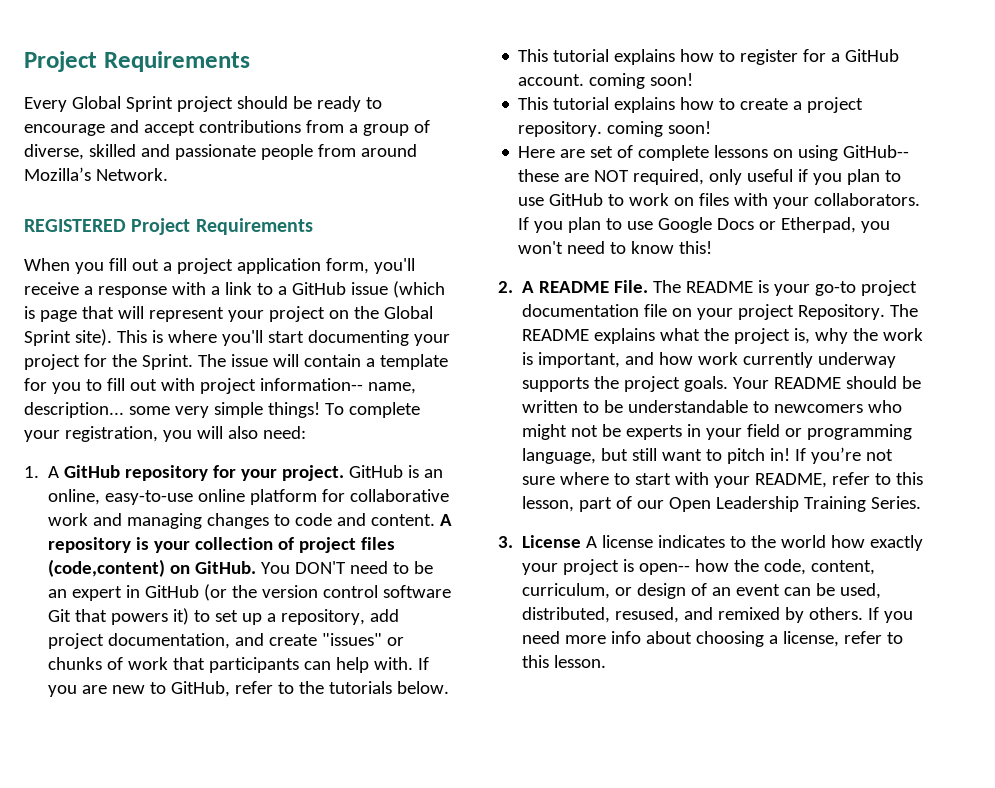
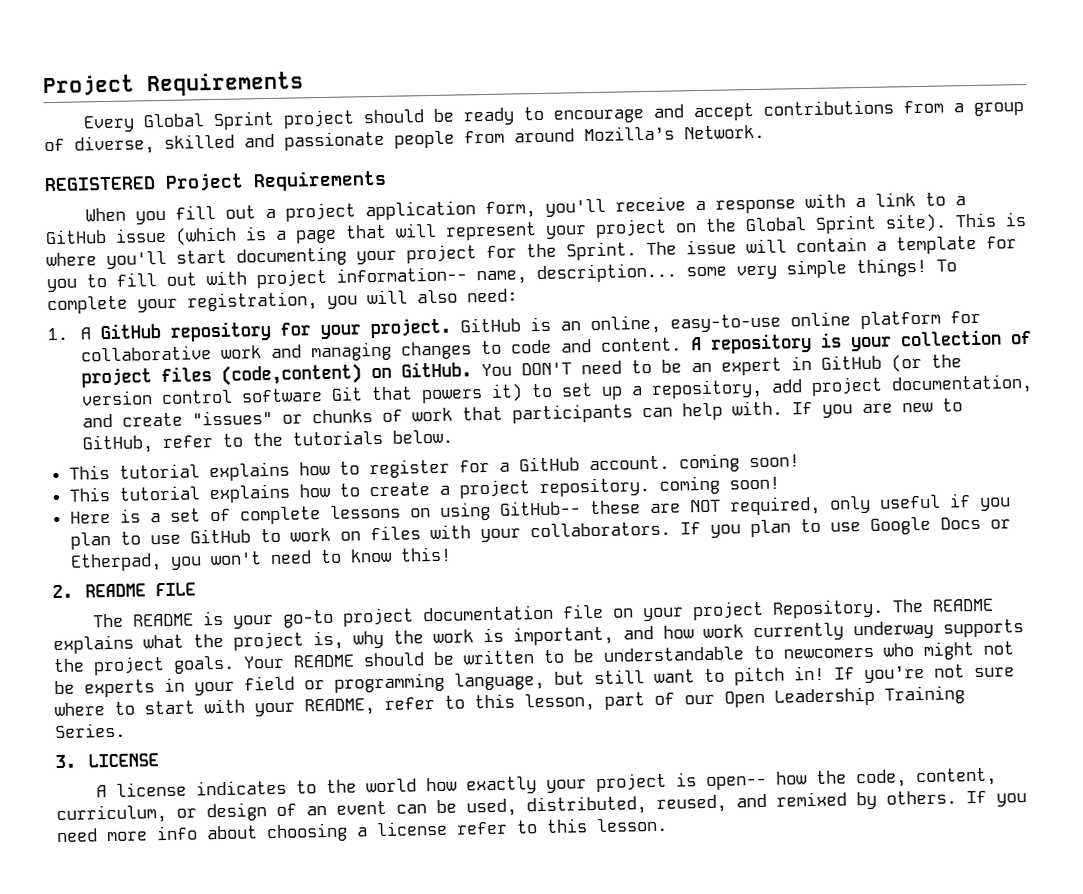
- When you fill out a project application form, you'll receive a response with a link to a GitHub issue (which is page that will represent your project on the Global Sprint site).
+ When you fill out a project application form, you'll receive a response with a link to a GitHub issue (which is a page that will represent your project on the Global Sprint site).
- Here are set of complete lessons on using GitHub-- these are NOT required, only useful if you plan to use GitHub to work on files with your collaborators.
+ Here is a set of complete lessons on using GitHub-- these are NOT required, only useful if you plan to use GitHub to work on files with your collaborators.
- 2. A README File. The README is your go-to project documentation file on your project Repository.
+ 2. README FILE
+ The README is your go-to project documentation file on your project Repository.
- 3. License A license indicates to the world how exactly your project is open-- how the code, content, curriculum, or design of an event can be used, distributed, resused, and remixed by others.
+ 3. LICENSE
+ A license indicates to the world how exactly your project is open-- how the code, content, curriculum, or design of an event can be used, distributed, reused, and remixed by others.
- If you need more info about choosing a license, refer to this lesson.
+ If you need more info about choosing a license refer to this lesson.

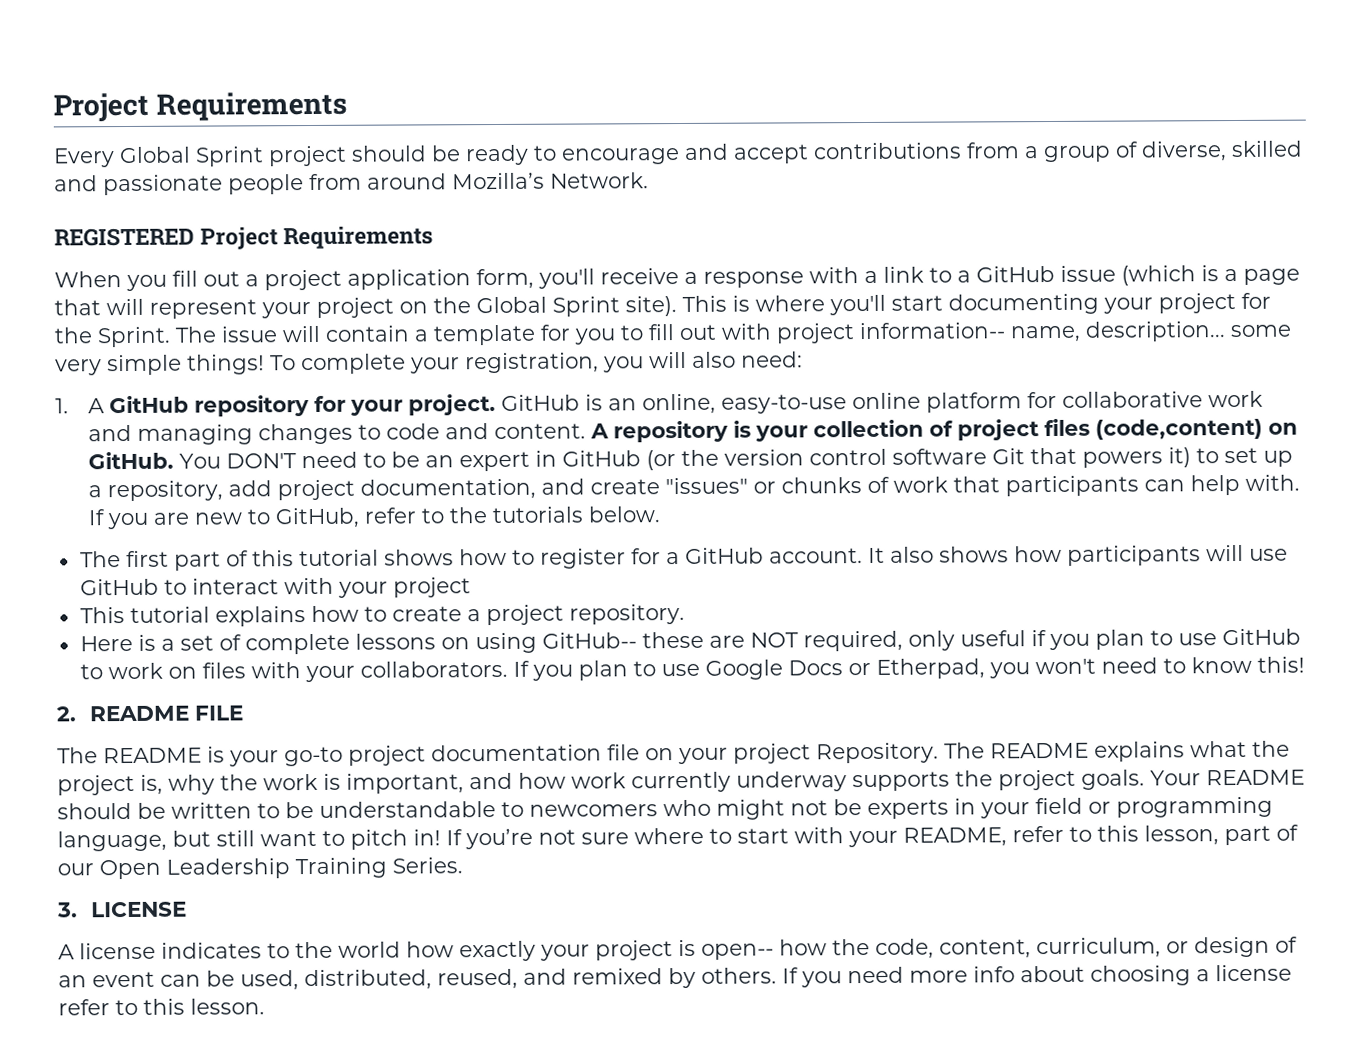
- This tutorial explains how to register for a GitHub account. coming soon!
+ The first part of this tutorial shows how to register for a GitHub account. It also shows how participants will use GitHub to interact with your project
- This tutorial explains how to create a project repository. coming soon!
+ This tutorial explains how to create a project repository.

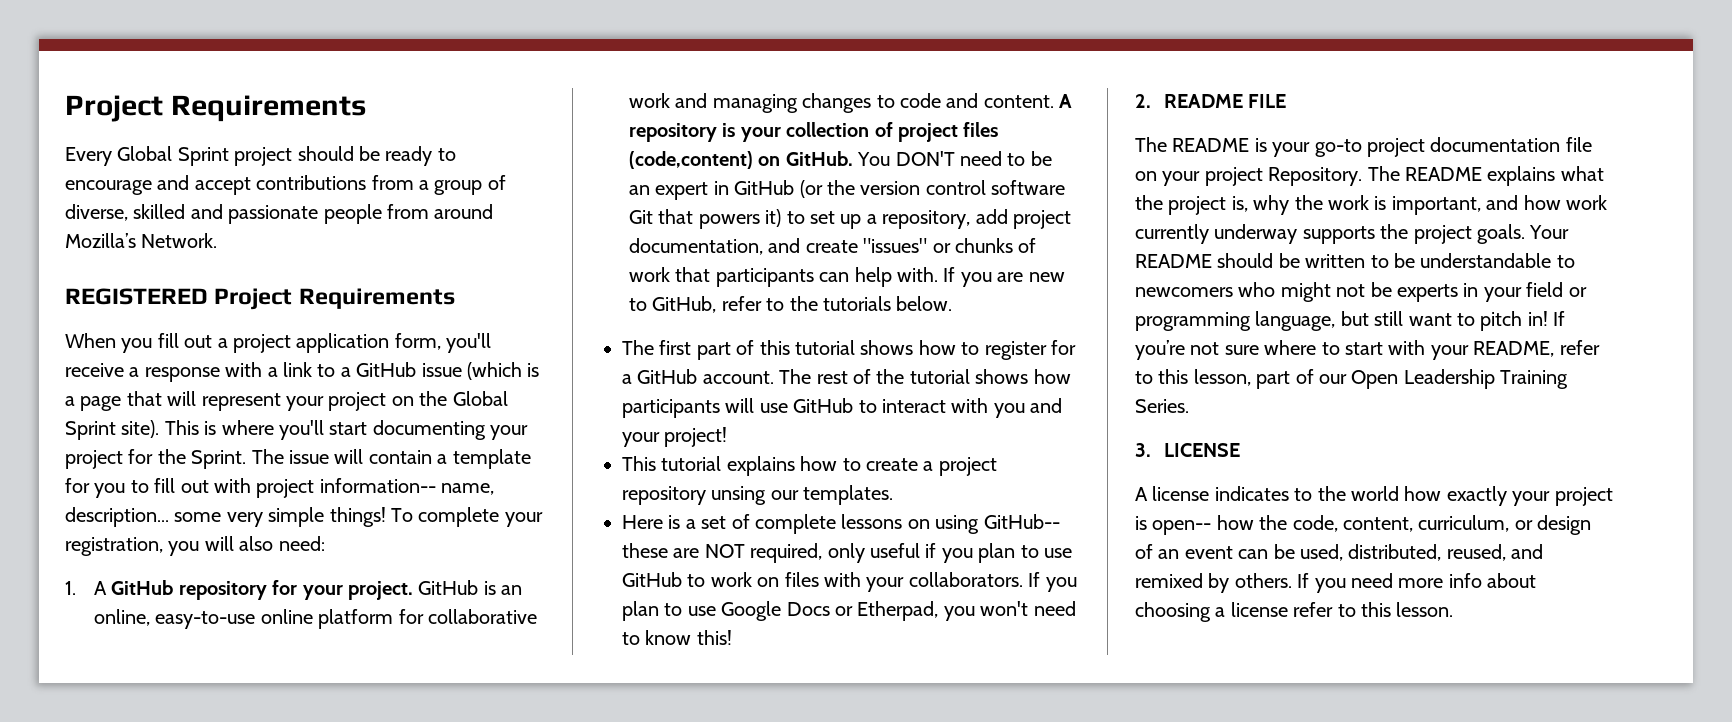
- It also shows how participants will use GitHub to interact with your project
+ The rest of the tutorial shows how participants will use GitHub to interact with you and your project!
- This tutorial explains how to create a project repository.
+ This tutorial explains how to create a project repository unsing our templates.

